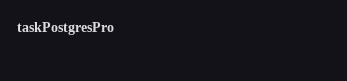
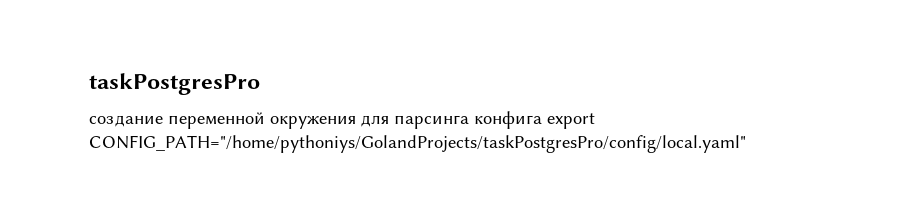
+ создание переменной окружения для парсинга конфига export CONFIG_PATH="/home/pythoniys/GolandProjects/taskPostgresPro/config/local.yaml"

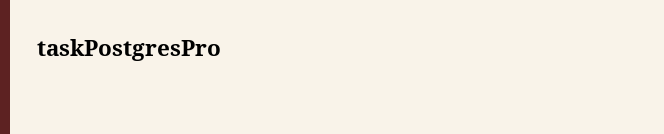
- создание переменной окружения для парсинга конфига export CONFIG_PATH="/home/pythoniys/GolandProjects/taskPostgresPro/config/local.yaml"

